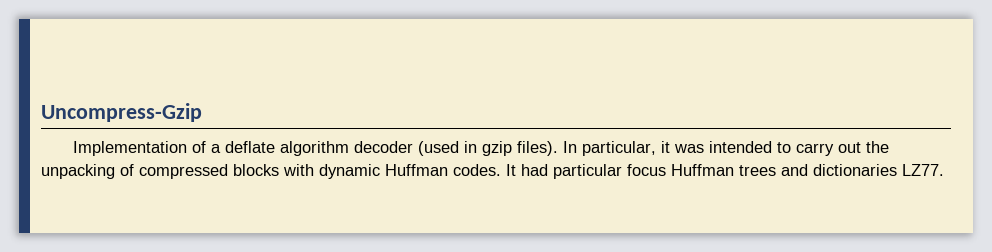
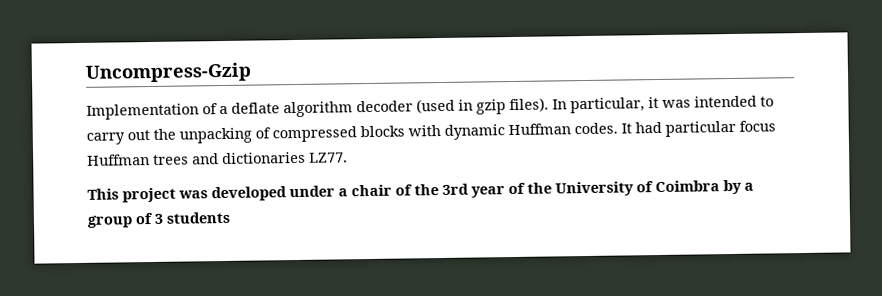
+ This project was developed under a chair of the 3rd year of the University of Coimbra by a group of 3 students

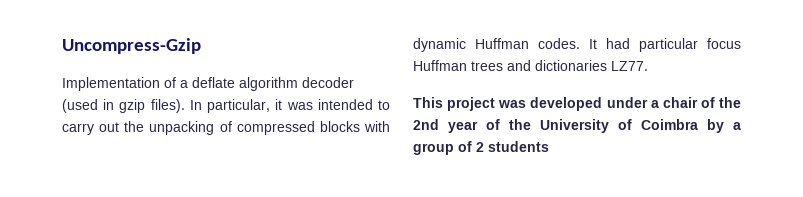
- This project was developed under a chair of the 3rd year of the University of Coimbra by a group of 3 students
+ This project was developed under a chair of the 2nd year of the University of Coimbra by a group of 2 students

